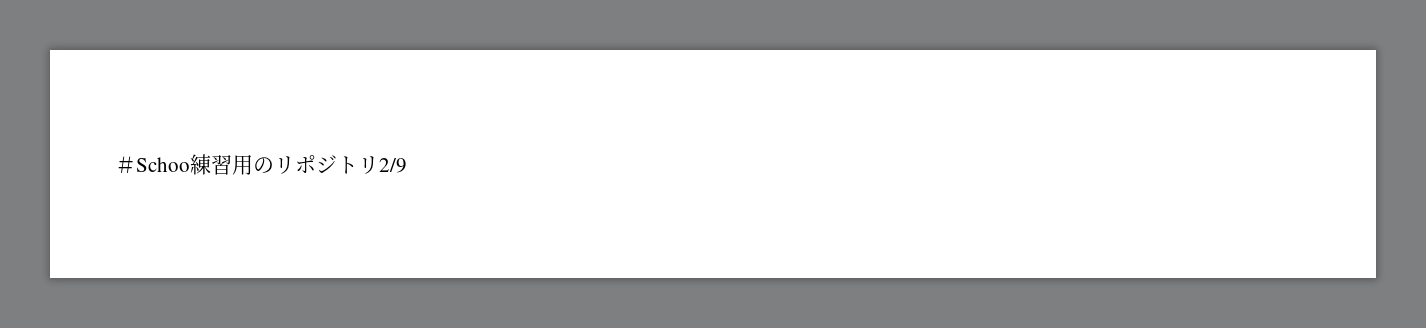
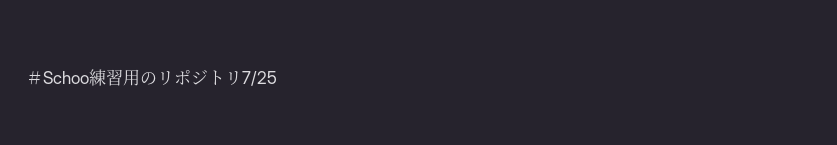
- ＃Schoo練習用のリポジトリ2/9
+ ＃Schoo練習用のリポジトリ7/25

